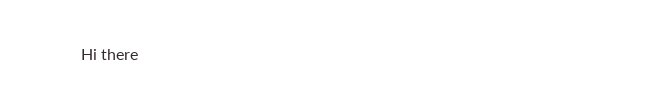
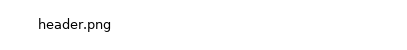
- Hi there
+ header.png

